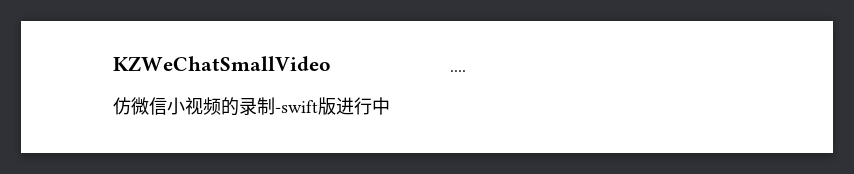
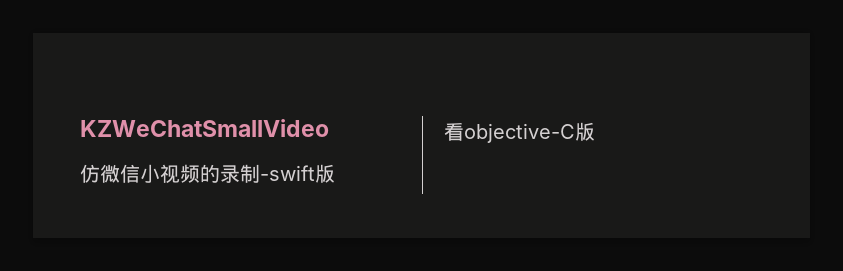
- 仿微信小视频的录制-swift版进行中....
+ 仿微信小视频的录制-swift版
+ 看objective-C版

